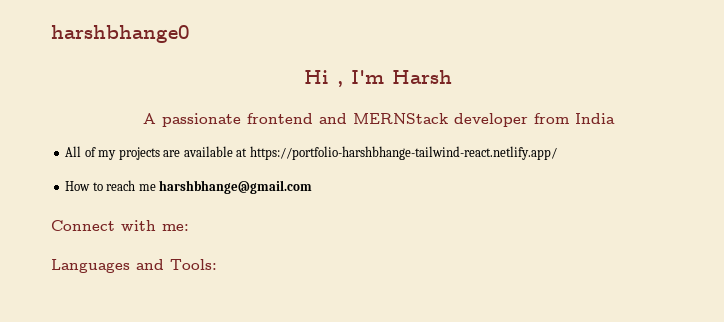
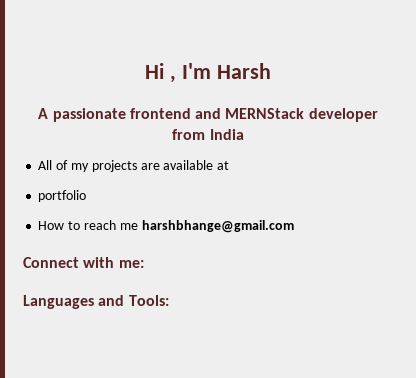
- harshbhange0
- All of my projects are available at https://portfolio-harshbhange-tailwind-react.netlify.app/
+ All of my projects are available at
+ portfolio

